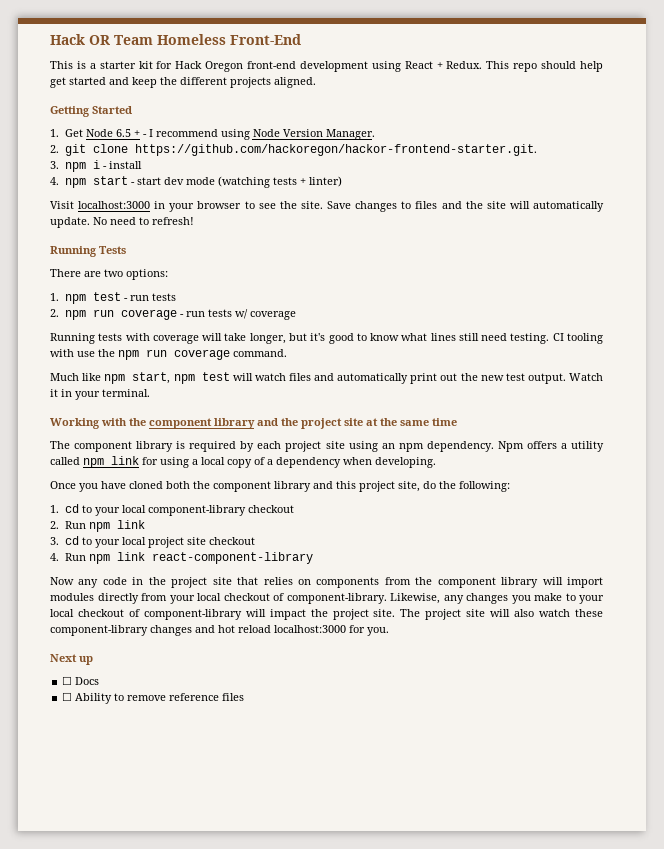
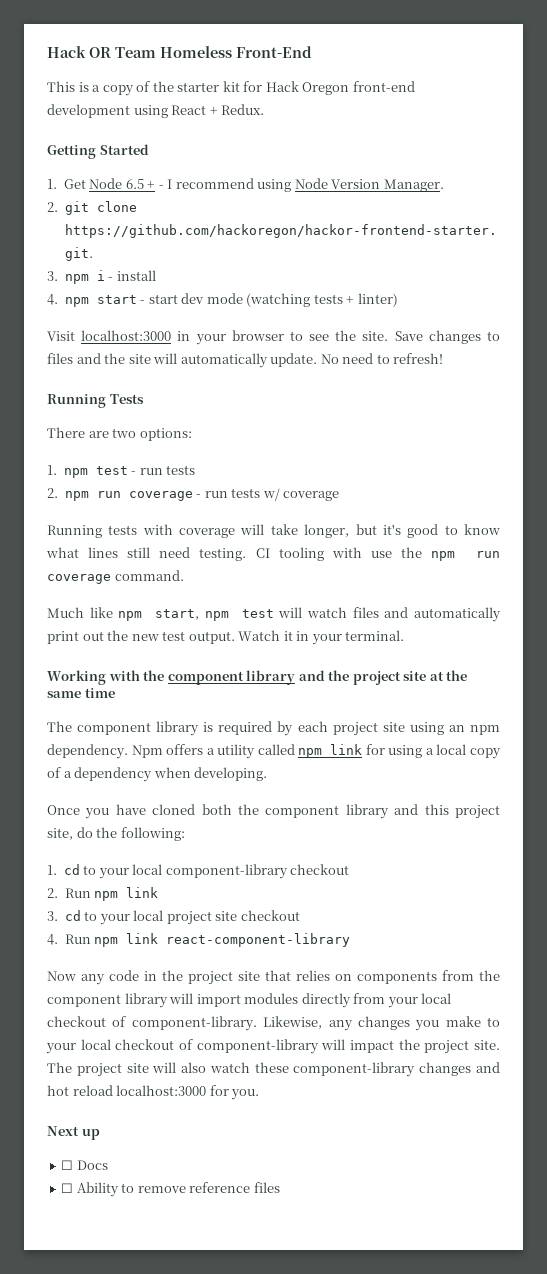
- This is a starter kit for Hack Oregon front-end development using React + Redux. This repo should help get started and keep the different projects aligned.
+ This is a copy of the starter kit for Hack Oregon front-end development using React + Redux.

